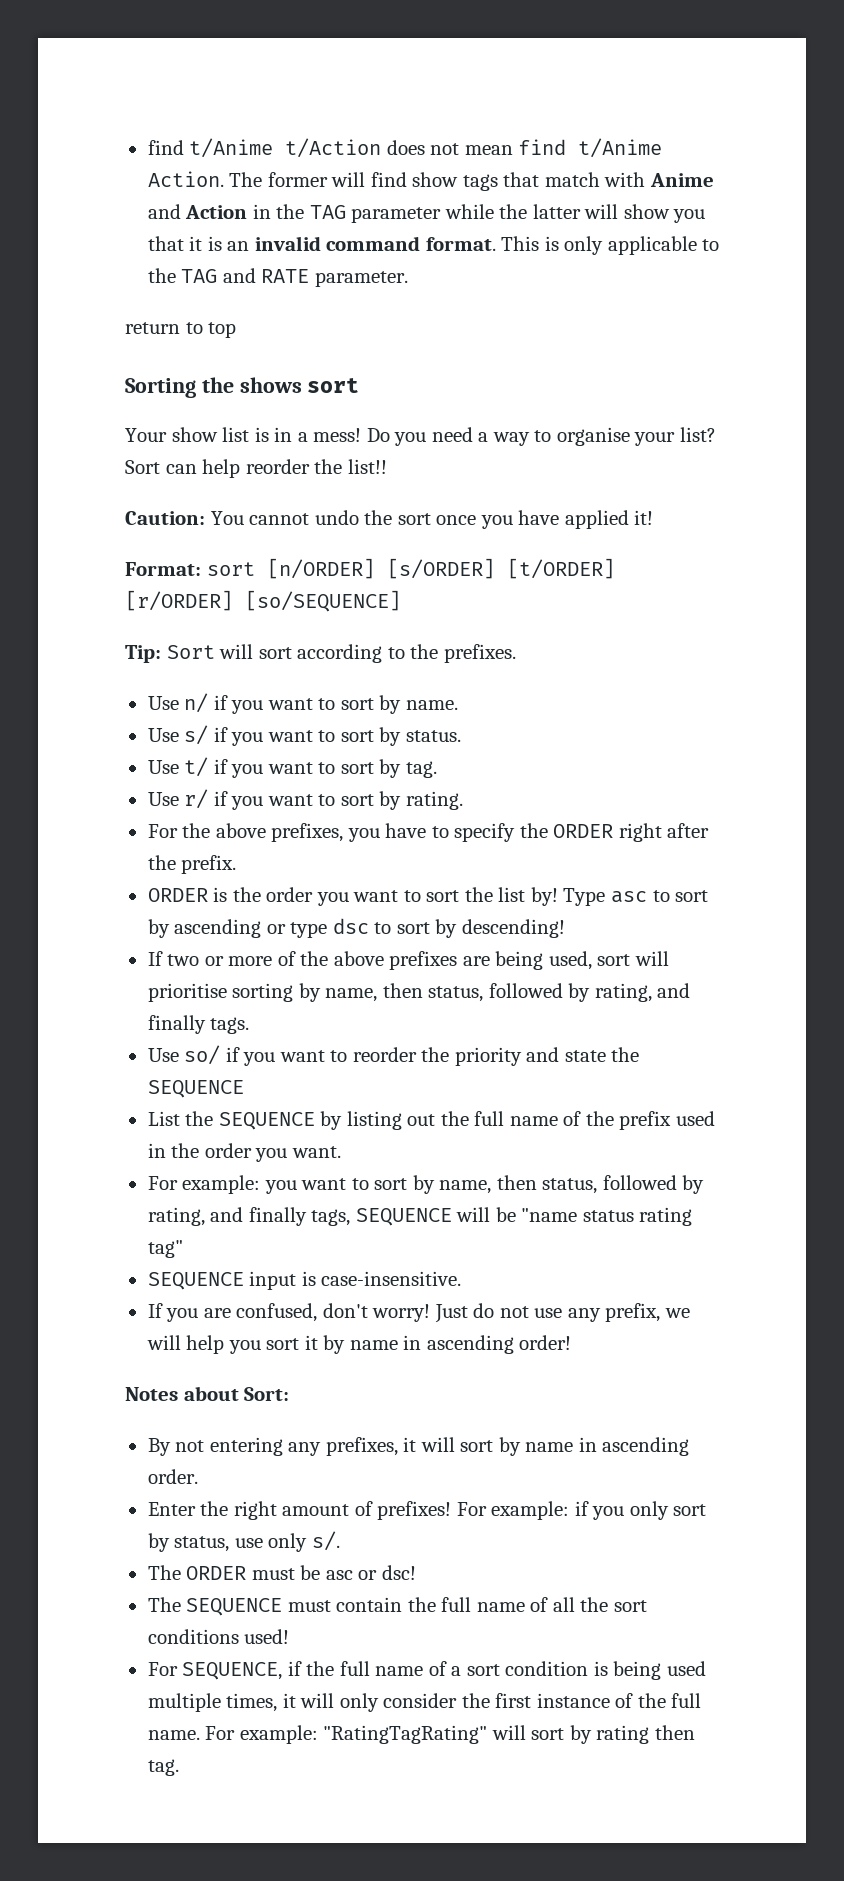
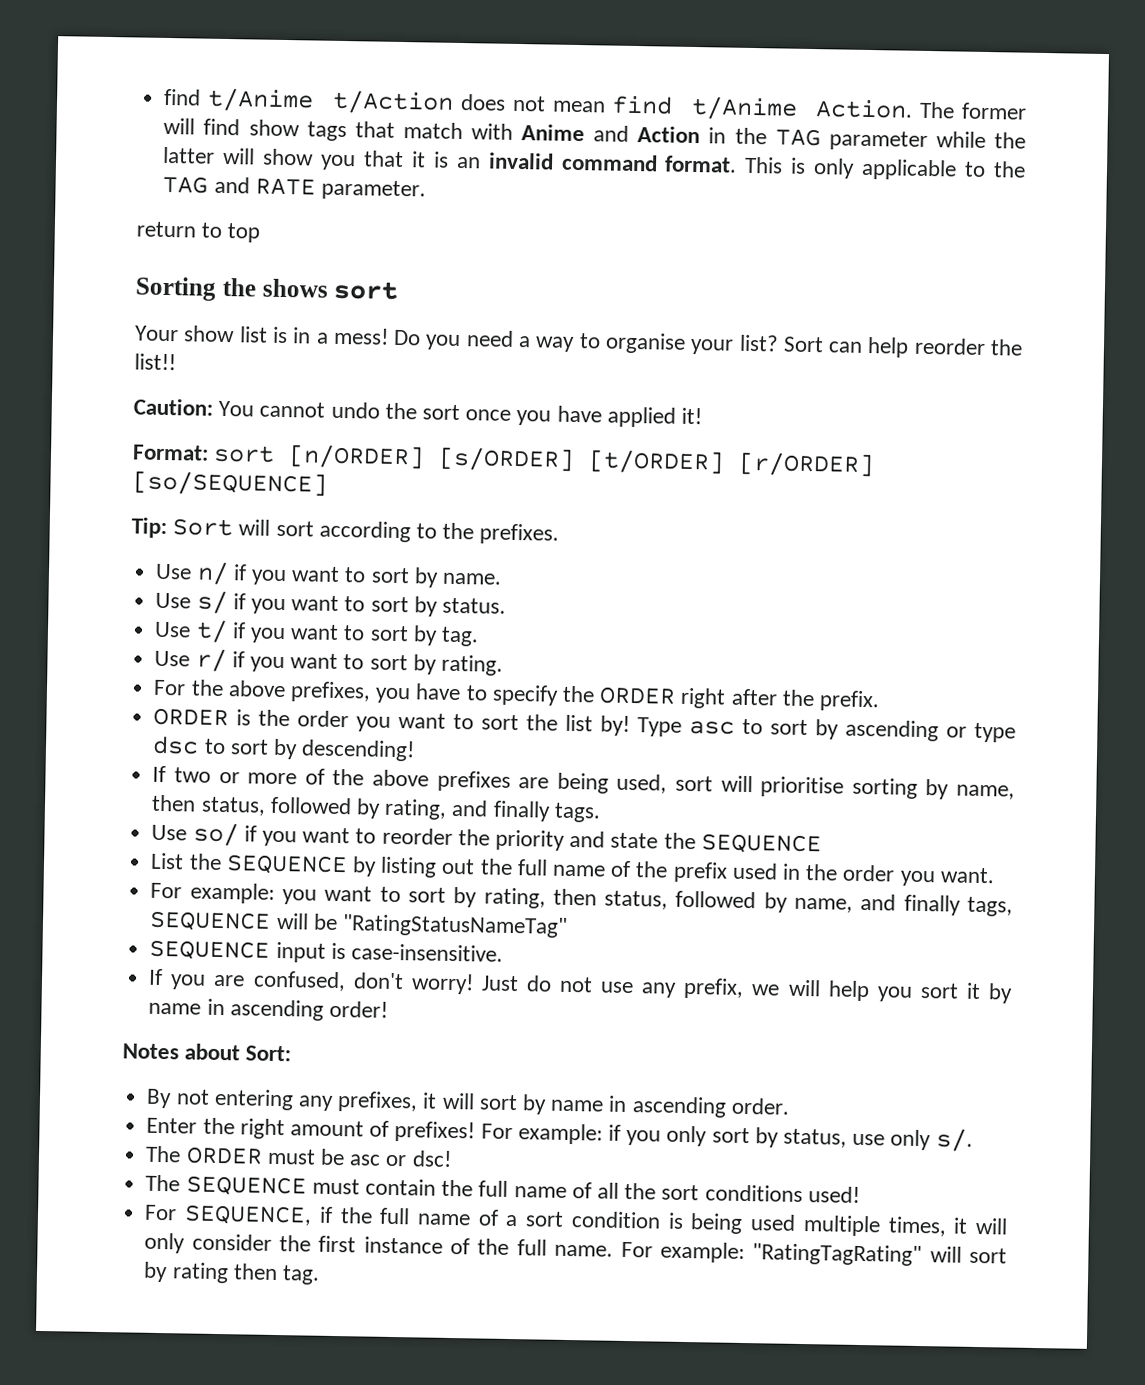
- For example: you want to sort by name, then status, followed by rating, and finally tags, SEQUENCE will be "name status rating tag"
+ For example: you want to sort by rating, then status, followed by name, and finally tags, SEQUENCE will be "RatingStatusNameTag"

